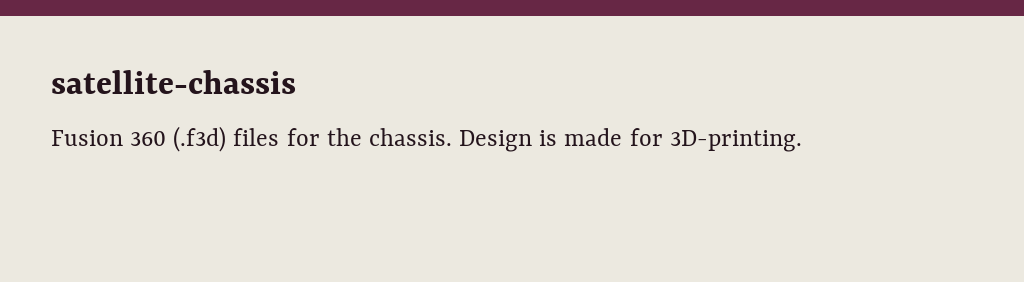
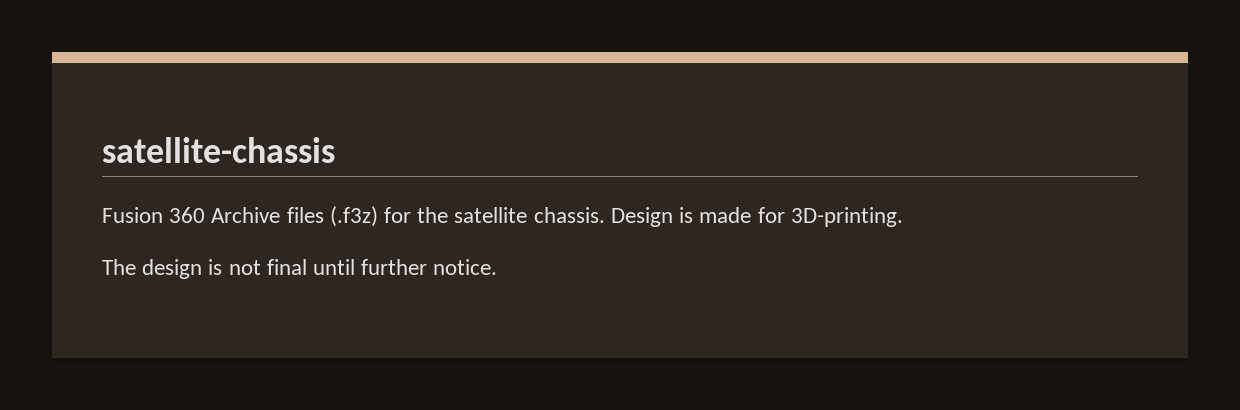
- Fusion 360 (.f3d) files for the chassis.
+ Fusion 360 Archive files (.f3z) for the satellite chassis.
+ The design is not final until further notice.

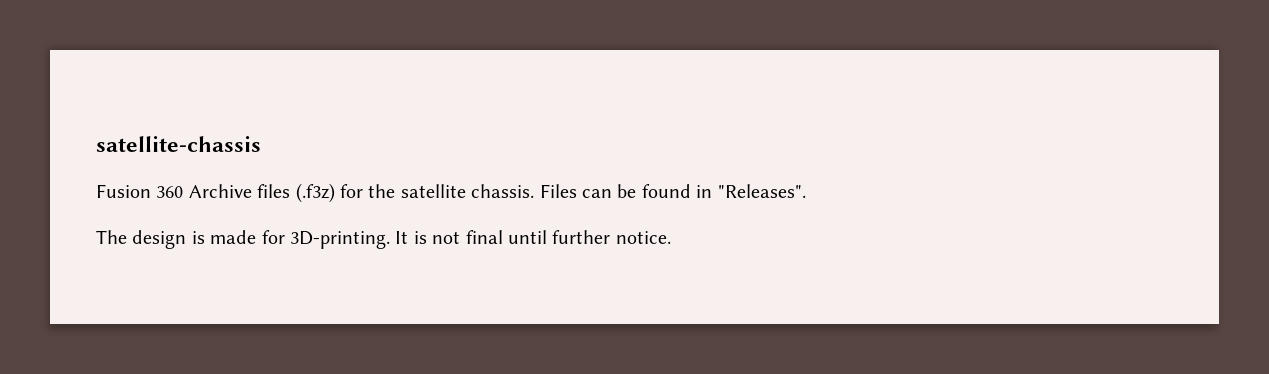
- Design is made for 3D-printing.
- The design is not final until further notice.
+ Files can be found in "Releases".
+ The design is made for 3D-printing. It is not final until further notice.

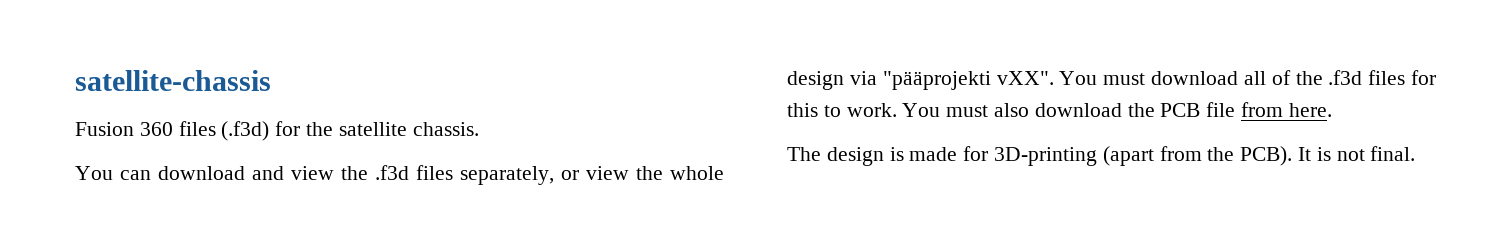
- Fusion 360 Archive files (.f3z) for the satellite chassis. Files can be found in "Releases".
+ Fusion 360 files (.f3d) for the satellite chassis.
+ You can download and view the .f3d files separately, or view the whole design via "pääprojekti vXX". You must download all of the .f3d files for this to work. You must also download the PCB file from here.
- The design is made for 3D-printing. It is not final until further notice.
+ The design is made for 3D-printing (apart from the PCB). It is not final.

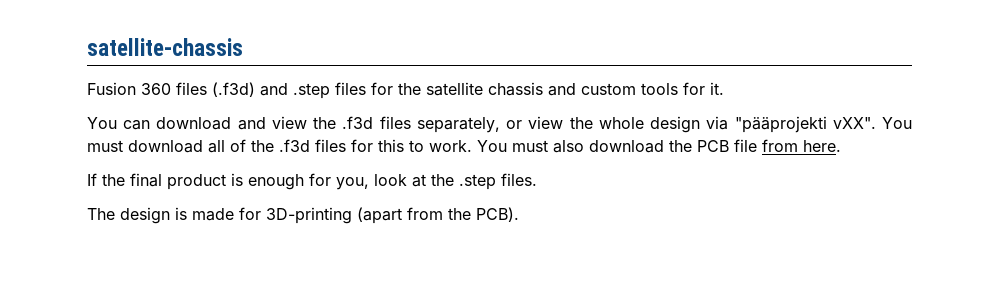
- Fusion 360 files (.f3d) for the satellite chassis.
+ Fusion 360 files (.f3d) and .step files for the satellite chassis and custom tools for it.
+ If the final product is enough for you, look at the .step files.
- It is not final.

